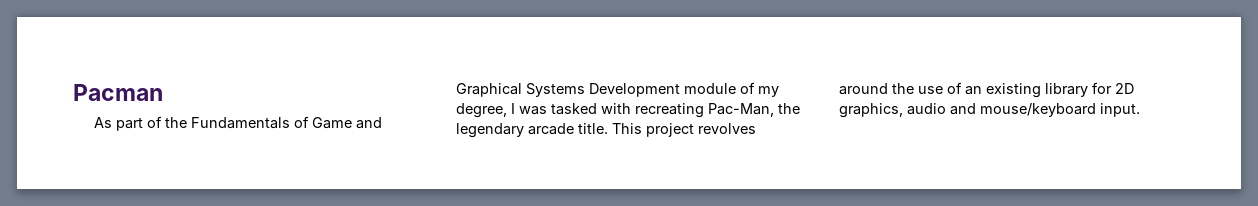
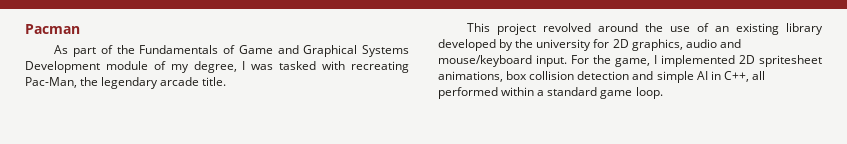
- As part of the Fundamentals of Game and Graphical Systems Development module of my degree, I was tasked with recreating Pac-Man, the legendary arcade title. This project revolves around the use of an existing library for 2D graphics, audio and mouse/keyboard input.
+ As part of the Fundamentals of Game and Graphical Systems Development module of my degree, I was tasked with recreating Pac-Man, the legendary arcade title.
+ This project revolved around the use of an existing library developed by the university for 2D graphics, audio and mouse/keyboard input.
+ For the game, I implemented 2D spritesheet animations, box collision detection and simple AI in C++, all performed within a standard game loop.

